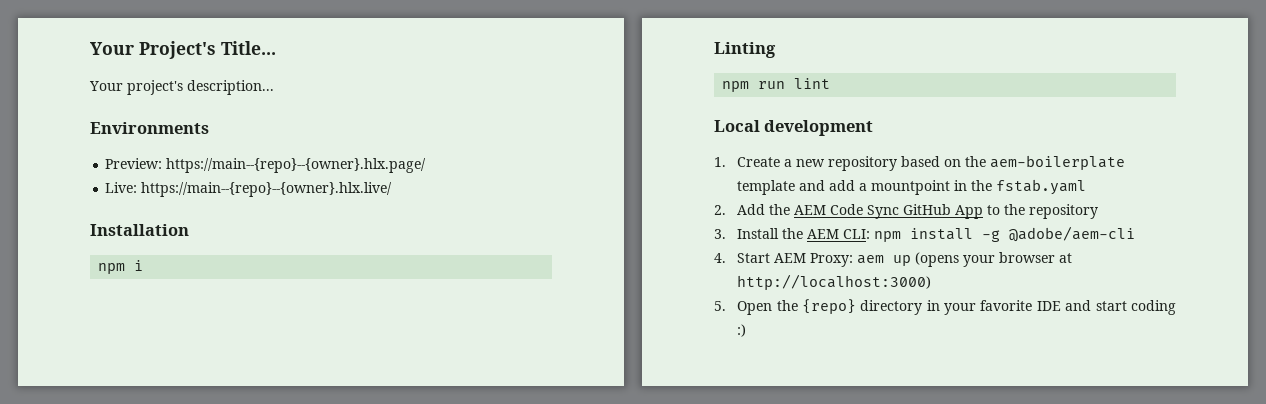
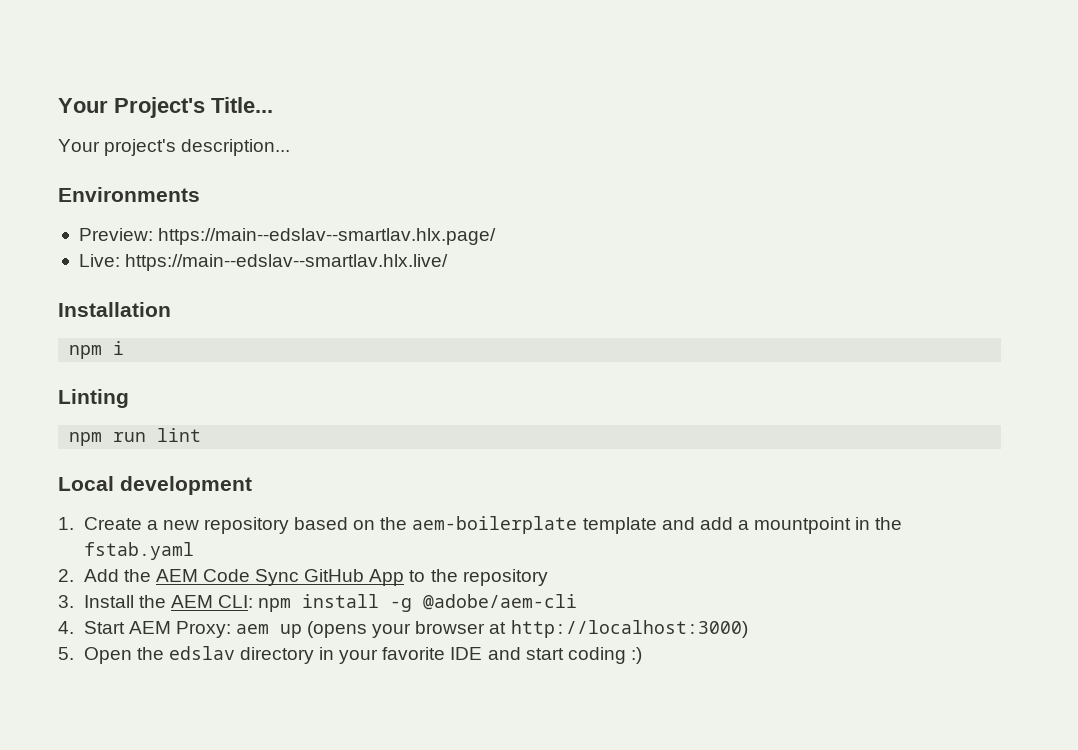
- Preview: https://main--{repo}--{owner}.hlx.page/
+ Preview: https://main--edslav--smartlav.hlx.page/
- Live: https://main--{repo}--{owner}.hlx.live/
+ Live: https://main--edslav--smartlav.hlx.live/
- 5. Open the {repo} directory in your favorite IDE and start coding :)
+ 5. Open the edslav directory in your favorite IDE and start coding :)

